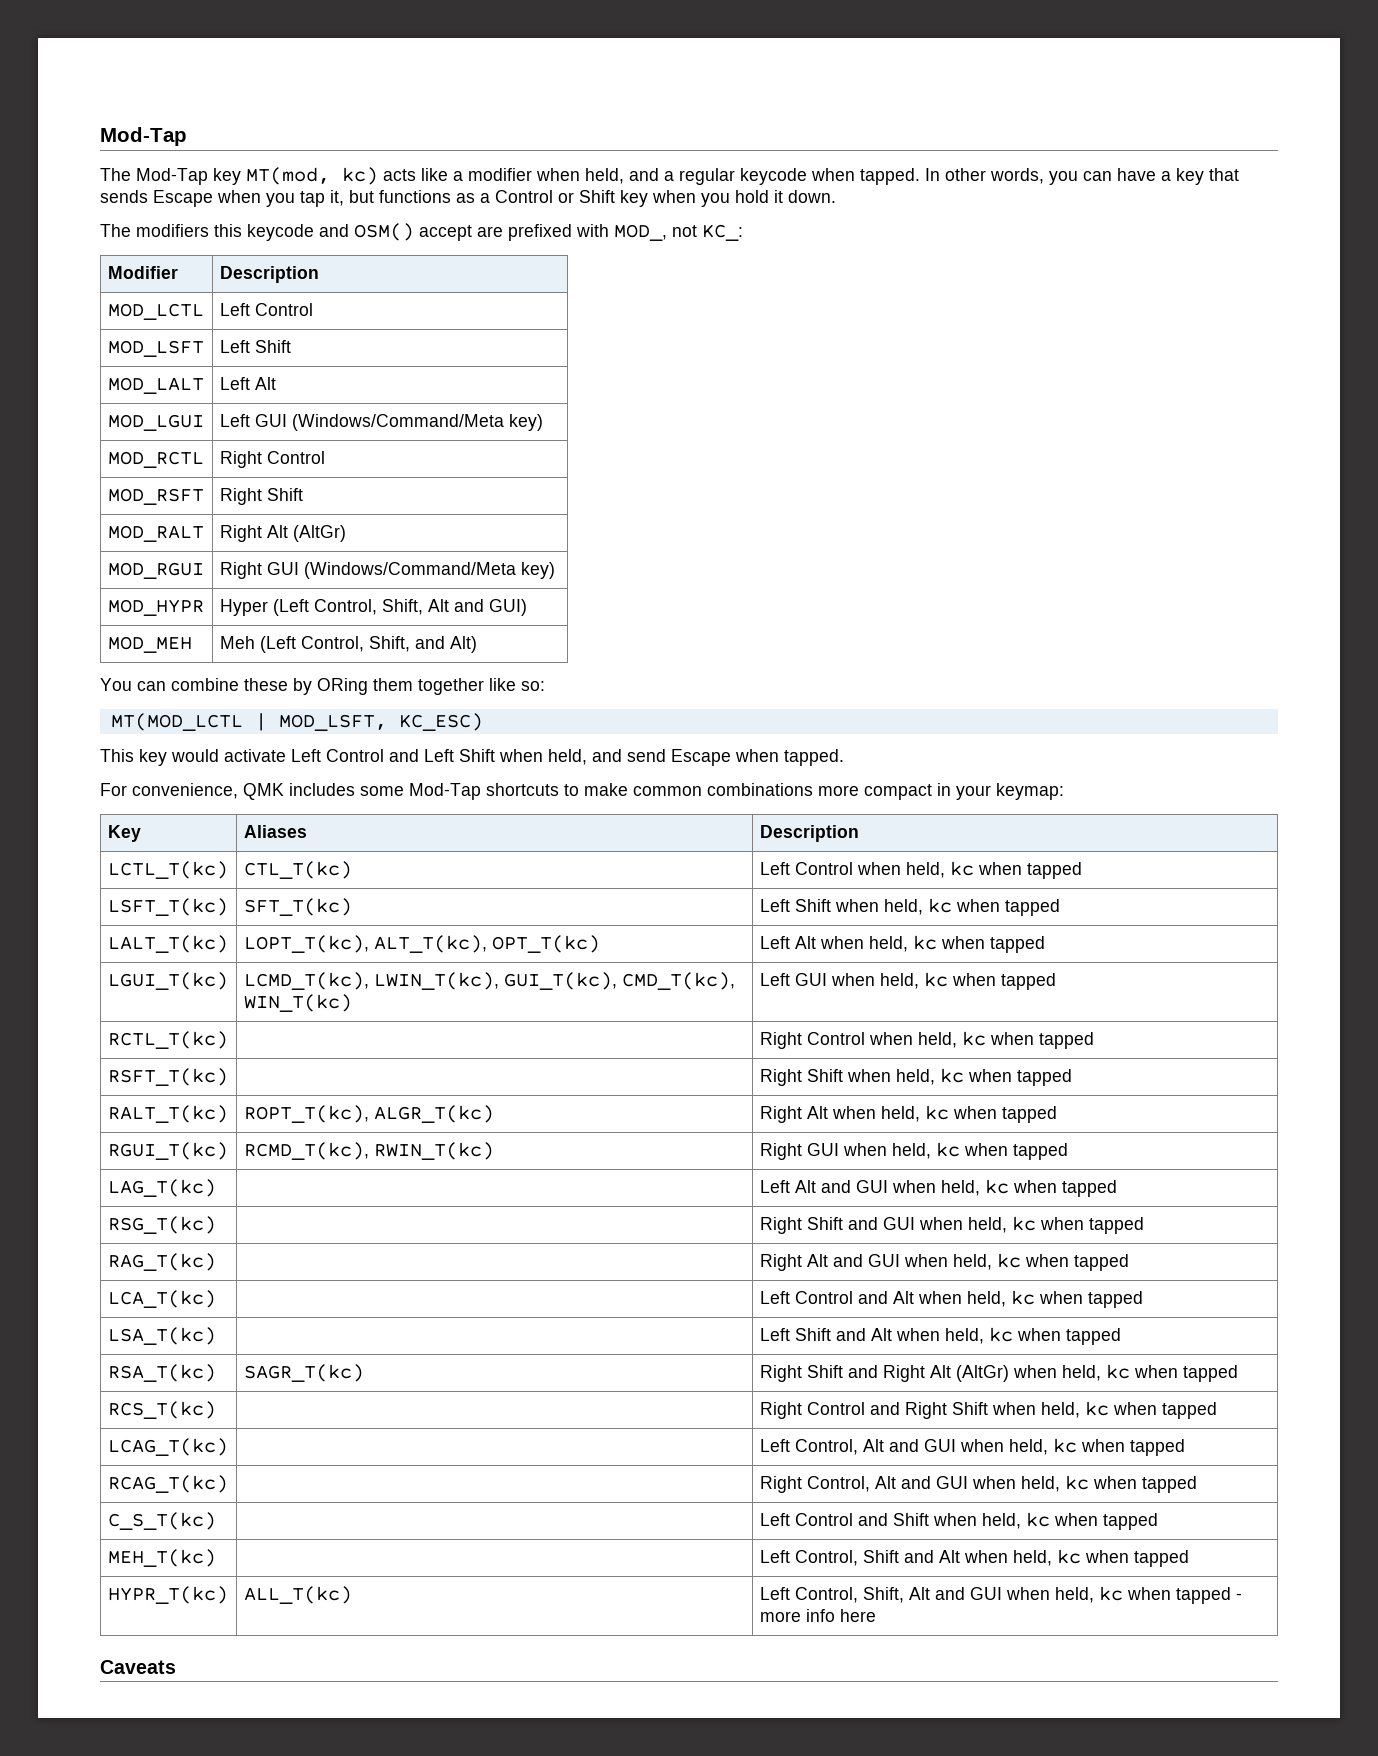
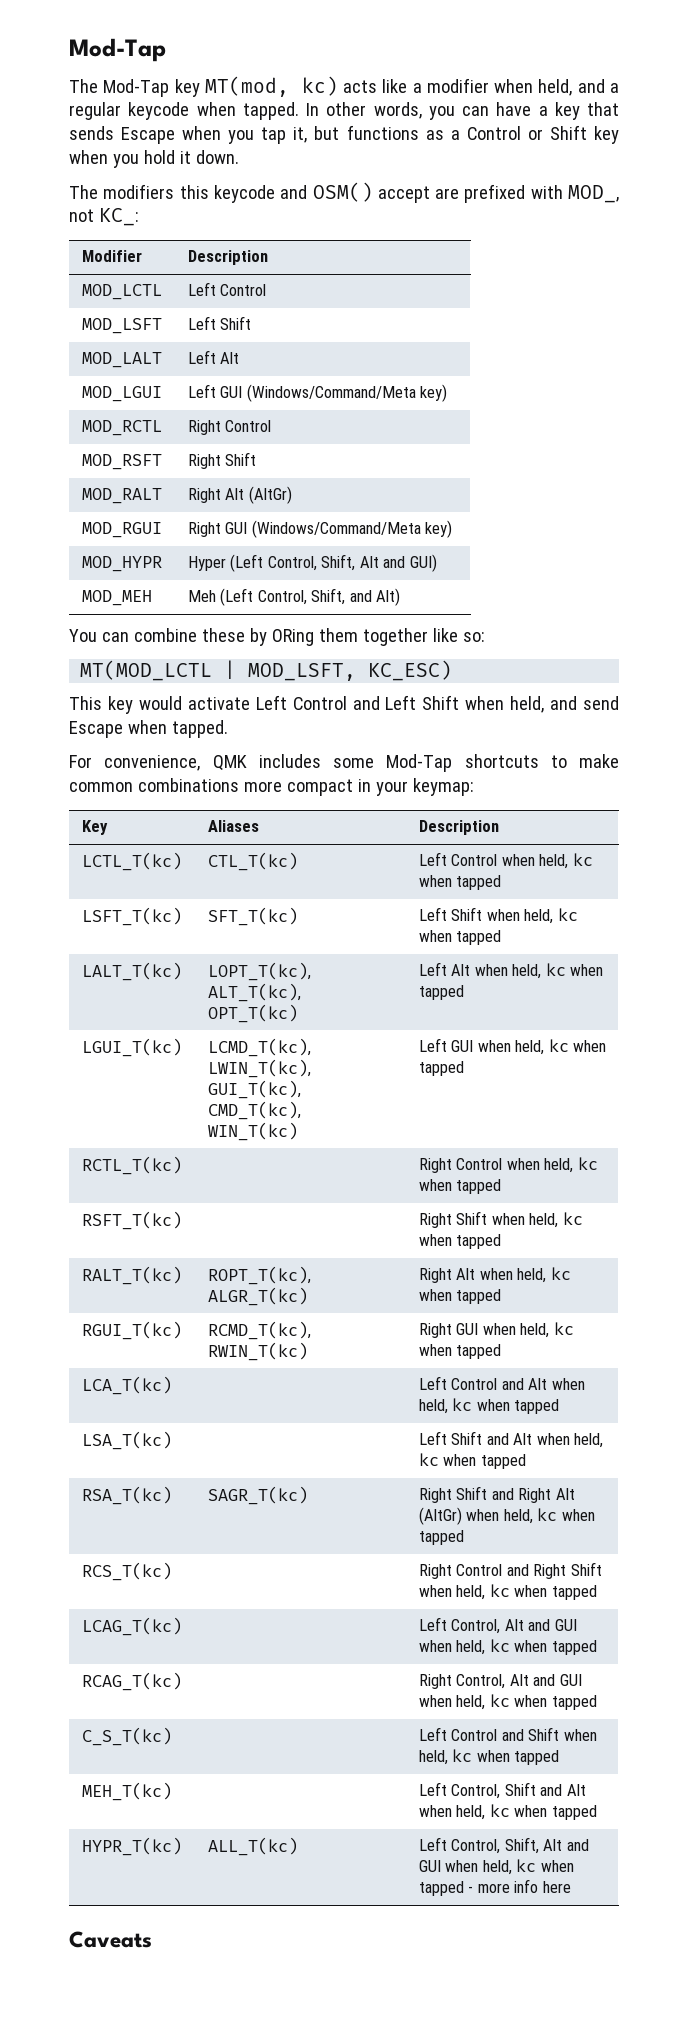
- LAG_T(kc) | | Left Alt and GUI when held, kc when tapped
- RSG_T(kc) | | Right Shift and GUI when held, kc when tapped
- RAG_T(kc) | | Right Alt and GUI when held, kc when tapped

